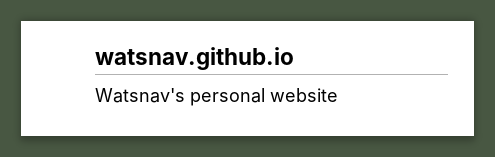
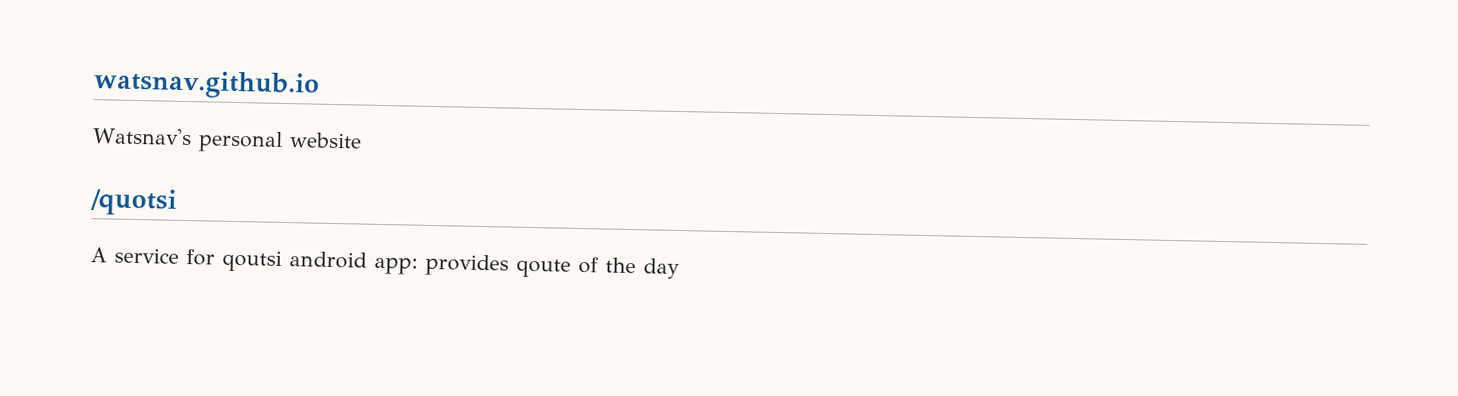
+ /quotsi
+ A service for qoutsi android app: provides qoute of the day

